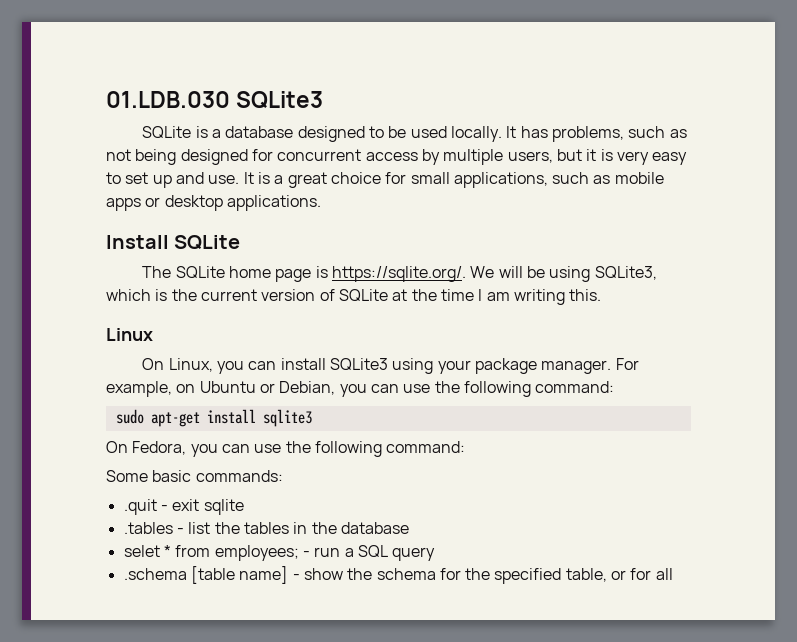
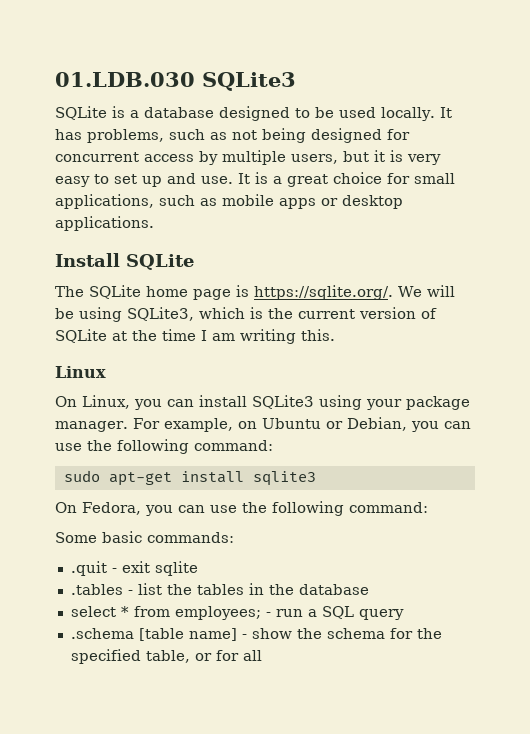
- selet * from employees; - run a SQL query
+ select * from employees; - run a SQL query

